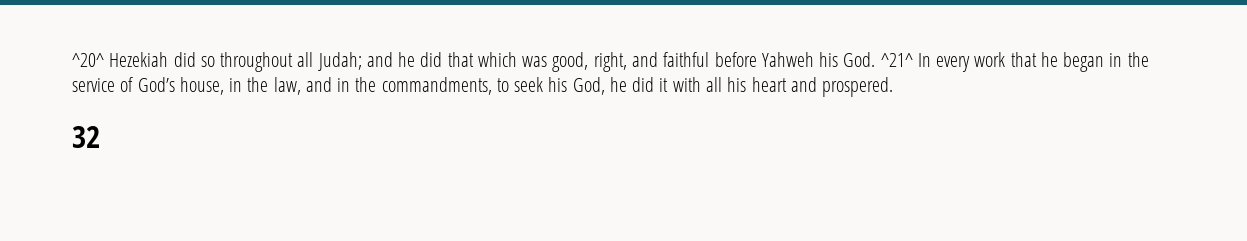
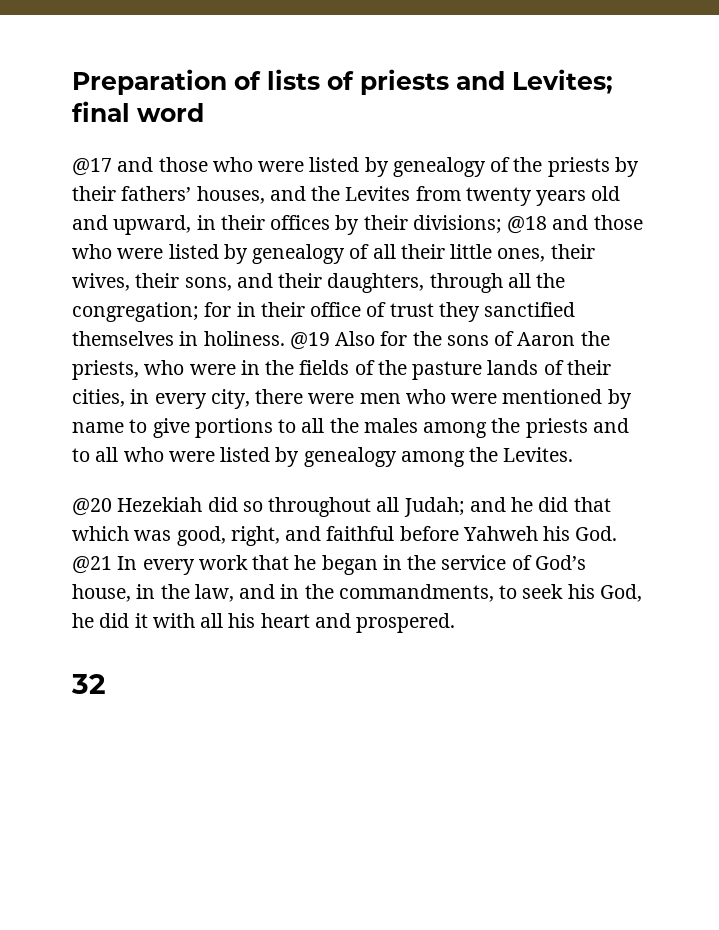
- ^20^ Hezekiah did so throughout all Judah; and he did that which was good, right, and faithful before Yahweh his God. ^21^ In every work that he began in the service of God’s house, in the law, and in the commandments, to seek his God, he did it with all his heart and prospered.
+ Preparation of lists of priests and Levites; final word
+ @17 and those who were listed by genealogy of the priests by their fathers’ houses, and the Levites from twenty years old and upward, in their offices by their divisions; @18 and those who were listed by genealogy of all their little ones, their wives, their sons, and their daughters, through all the congregation; for in their office of trust they sanctified themselves in holiness. @19 Also for the sons of Aaron the priests, who were in the fields of the pasture lands of their cities, in every city, there were men who were mentioned by name to give portions to all the males among the priests and to all who were listed by genealogy among the Levites.
+ @20 Hezekiah did so throughout all Judah; and he did that which was good, right, and faithful before Yahweh his God. @21 In every work that he began in the service of God’s house, in the law, and in the commandments, to seek his God, he did it with all his heart and prospered.

